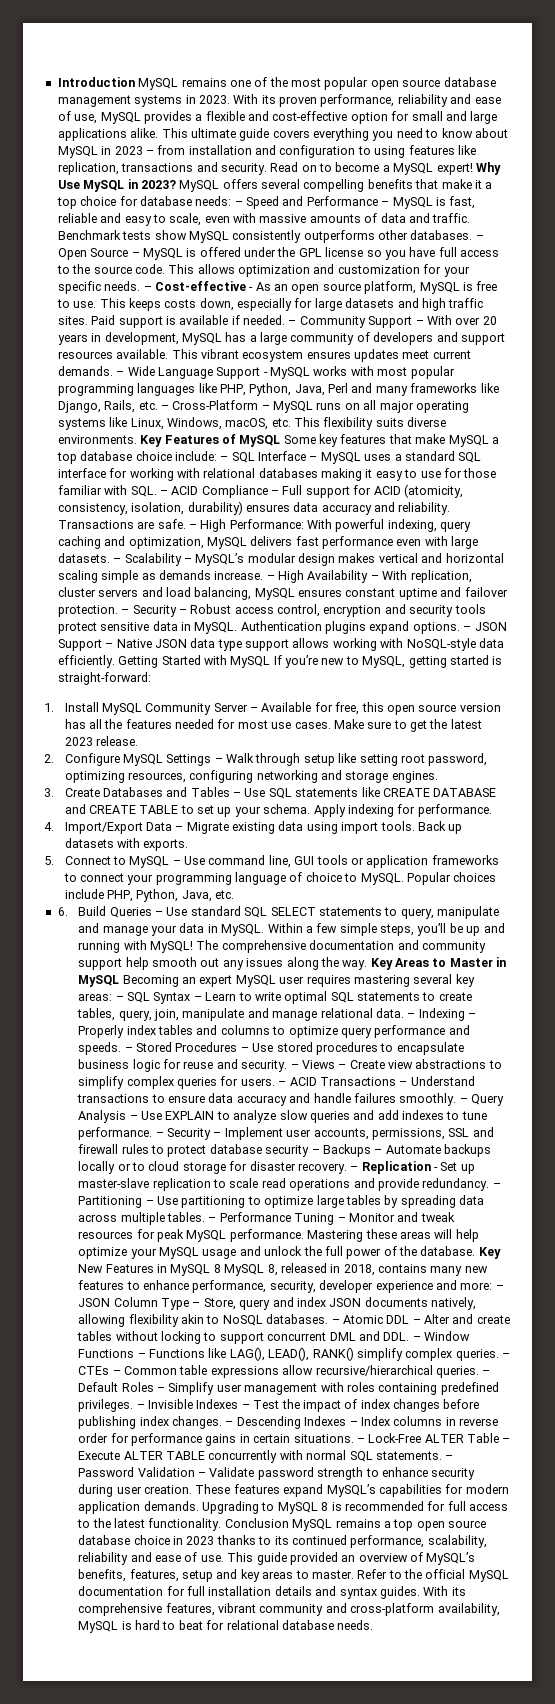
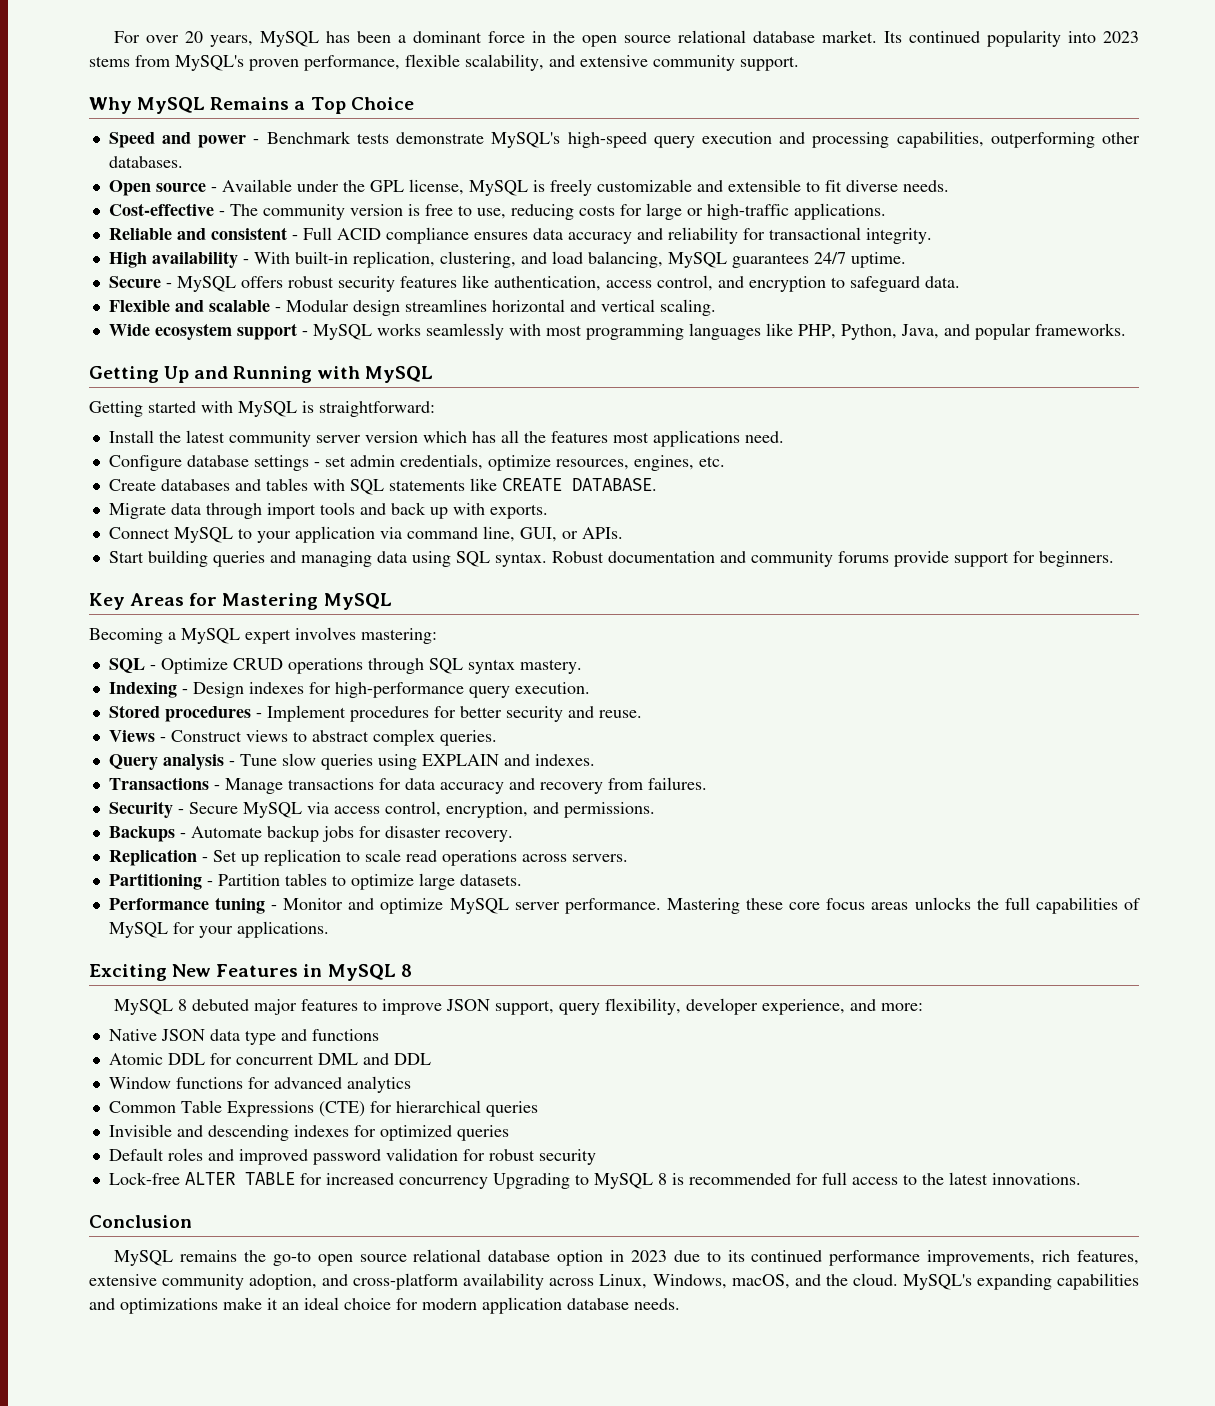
- Introduction MySQL remains one of the most popular open source database management systems in 2023. With its proven performance, reliability and ease of use, MySQL provides a flexible and cost-effective option for small and large applications alike. This ultimate guide covers everything you need to know about MySQL in 2023 – from installation and configuration to using features like replication, transactions and security. Read on to become a MySQL expert! Why Use MySQL in 2023? MySQL offers several compelling benefits that make it a top choice for database needs: – Speed and Performance – MySQL is fast, reliable and easy to scale, even with massive amounts of data and traffic. Benchmark tests show MySQL consistently outperforms other databases. – Open Source – MySQL is offered under the GPL license so you have full access to the source code. This allows optimization and customization for your specific needs. – Cost-effective - As an open source platform, MySQL is free to use. This keeps costs down, especially for large datasets and high traffic sites. Paid support is available if needed. – Community Support – With over 20 years in development, MySQL has a large community of developers and support resources available. This vibrant ecosystem ensures updates meet current demands. – Wide Language Support - MySQL works with most popular programming languages like PHP, Python, Java, Perl and many frameworks like Django, Rails, etc. – Cross-Platform – MySQL runs on all major operating systems like Linux, Windows, macOS, etc. This flexibility suits diverse environments. Key Features of MySQL Some key features that make MySQL a top database choice include: – SQL Interface – MySQL uses a standard SQL interface for working with relational databases making it easy to use for those familiar with SQL. – ACID Compliance – Full support for ACID (atomicity, consistency, isolation, durability) ensures data accuracy and reliability. Transactions are safe. – High Performance: With powerful indexing, query caching and optimization, MySQL delivers fast performance even with large datasets. – Scalability – MySQL’s modular design makes vertical and horizontal scaling simple as demands increase. – High Availability – With replication, cluster servers and load balancing, MySQL ensures constant uptime and failover protection. – Security – Robust access control, encryption and security tools protect sensitive data in MySQL. Authentication plugins expand options. – JSON Support – Native JSON data type support allows working with NoSQL-style data efficiently. Getting Started with MySQL If you’re new to MySQL, getting started is straight-forward:
- 1. Install MySQL Community Server – Available for free, this open source version has all the features needed for most use cases. Make sure to get the latest 2023 release.
- 2. Configure MySQL Settings – Walk through setup like setting root password, optimizing resources, configuring networking and storage engines.
- 3. Create Databases and Tables – Use SQL statements like CREATE DATABASE and CREATE TABLE to set up your schema. Apply indexing for performance.
- 4. Import/Export Data – Migrate existing data using import tools. Back up datasets with exports.
- 5. Connect to MySQL – Use command line, GUI tools or application frameworks to connect your programming language of choice to MySQL. Popular choices include PHP, Python, Java, etc.
- 6. Build Queries – Use standard SQL SELECT statements to query, manipulate and manage your data in MySQL. Within a few simple steps, you’ll be up and running with MySQL! The comprehensive documentation and community support help smooth out any issues along the way. Key Areas to Master in MySQL Becoming an expert MySQL user requires mastering several key areas: – SQL Syntax – Learn to write optimal SQL statements to create tables, query, join, manipulate and manage relational data. – Indexing – Properly index tables and columns to optimize query performance and speeds. – Stored Procedures – Use stored procedures to encapsulate business logic for reuse and security. – Views – Create view abstractions to simplify complex queries for users. – ACID Transactions – Understand transactions to ensure data accuracy and handle failures smoothly. – Query Analysis – Use EXPLAIN to analyze slow queries and add indexes to tune performance. – Security – Implement user accounts, permissions, SSL and firewall rules to protect database security – Backups – Automate backups locally or to cloud storage for disaster recovery. – Replication - Set up master-slave replication to scale read operations and provide redundancy. – Partitioning – Use partitioning to optimize large tables by spreading data across multiple tables. – Performance Tuning – Monitor and tweak resources for peak MySQL performance. Mastering these areas will help optimize your MySQL usage and unlock the full power of the database. Key New Features in MySQL 8 MySQL 8, released in 2018, contains many new features to enhance performance, security, developer experience and more: – JSON Column Type – Store, query and index JSON documents natively, allowing flexibility akin to NoSQL databases. – Atomic DDL – Alter and create tables without locking to support concurrent DML and DDL. – Window Functions – Functions like LAG(), LEAD(), RANK() simplify complex queries. – CTEs – Common table expressions allow recursive/hierarchical queries. – Default Roles – Simplify user management with roles containing predefined privileges. – Invisible Indexes – Test the impact of index changes before publishing index changes. – Descending Indexes – Index columns in reverse order for performance gains in certain situations. – Lock-Free ALTER Table – Execute ALTER TABLE concurrently with normal SQL statements. – Password Validation – Validate password strength to enhance security during user creation. These features expand MySQL’s capabilities for modern application demands. Upgrading to MySQL 8 is recommended for full access to the latest functionality. Conclusion MySQL remains a top open source database choice in 2023 thanks to its continued performance, scalability, reliability and ease of use. This guide provided an overview of MySQL’s benefits, features, setup and key areas to master. Refer to the official MySQL documentation for full installation details and syntax guides. With its comprehensive features, vibrant community and cross-platform availability, MySQL is hard to beat for relational database needs.
+ For over 20 years, MySQL has been a dominant force in the open source relational database market. Its continued popularity into 2023 stems from MySQL's proven performance, flexible scalability, and extensive community support.
+ Why MySQL Remains a Top Choice
+ Speed and power - Benchmark tests demonstrate MySQL's high-speed query execution and processing capabilities, outperforming other databases.
+ Open source - Available under the GPL license, MySQL is freely customizable and extensible to fit diverse needs.
+ Cost-effective - The community version is free to use, reducing costs for large or high-traffic applications.
+ Reliable and consistent - Full ACID compliance ensures data accuracy and reliability for transactional integrity.
+ High availability - With built-in replication, clustering, and load balancing, MySQL guarantees 24/7 uptime.
+ Secure - MySQL offers robust security features like authentication, access control, and encryption to safeguard data.
+ Flexible and scalable - Modular design streamlines horizontal and vertical scaling.
+ Wide ecosystem support - MySQL works seamlessly with most programming languages like PHP, Python, Java, and popular frameworks.
+ Getting Up and Running with MySQL
+ Getting started with MySQL is straightforward:
+ Install the latest community server version which has all the features most applications need.
+ Configure database settings - set admin credentials, optimize resources, engines, etc.
+ Create databases and tables with SQL statements like CREATE DATABASE.
+ Migrate data through import tools and back up with exports.
+ Connect MySQL to your application via command line, GUI, or APIs.
+ Start building queries and managing data using SQL syntax. Robust documentation and community forums provide support for beginners.
+ Key Areas for Mastering MySQL
+ Becoming a MySQL expert involves mastering:
+ SQL - Optimize CRUD operations through SQL syntax mastery.
+ Indexing - Design indexes for high-performance query execution.
+ Stored procedures - Implement procedures for better security and reuse.
+ Views - Construct views to abstract complex queries.
+ Query analysis - Tune slow queries using EXPLAIN and indexes.
+ Transactions - Manage transactions for data accuracy and recovery from failures.
+ Security - Secure MySQL via access control, encryption, and permissions.
+ Backups - Automate backup jobs for disaster recovery.
+ Replication - Set up replication to scale read operations across servers.
+ Partitioning - Partition tables to optimize large datasets.
+ Performance tuning - Monitor and optimize MySQL server performance. Mastering these core focus areas unlocks the full capabilities of MySQL for your applications.
+ Exciting New Features in MySQL 8
+ MySQL 8 debuted major features to improve JSON support, query flexibility, developer experience, and more:
+ Native JSON data type and functions
+ Atomic DDL for concurrent DML and DDL
+ Window functions for advanced analytics
+ Common Table Expressions (CTE) for hierarchical queries
+ Invisible and descending indexes for optimized queries
+ Default roles and improved password validation for robust security
+ Lock-free ALTER TABLE for increased concurrency Upgrading to MySQL 8 is recommended for full access to the latest innovations.
+ Conclusion
+ MySQL remains the go-to open source relational database option in 2023 due to its continued performance improvements, rich features, extensive community adoption, and cross-platform availability across Linux, Windows, macOS, and the cloud. MySQL's expanding capabilities and optimizations make it an ideal choice for modern application database needs.

